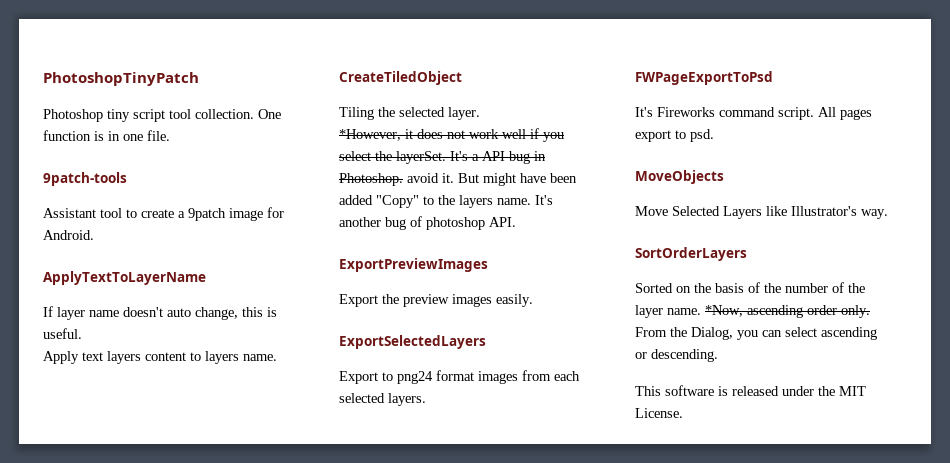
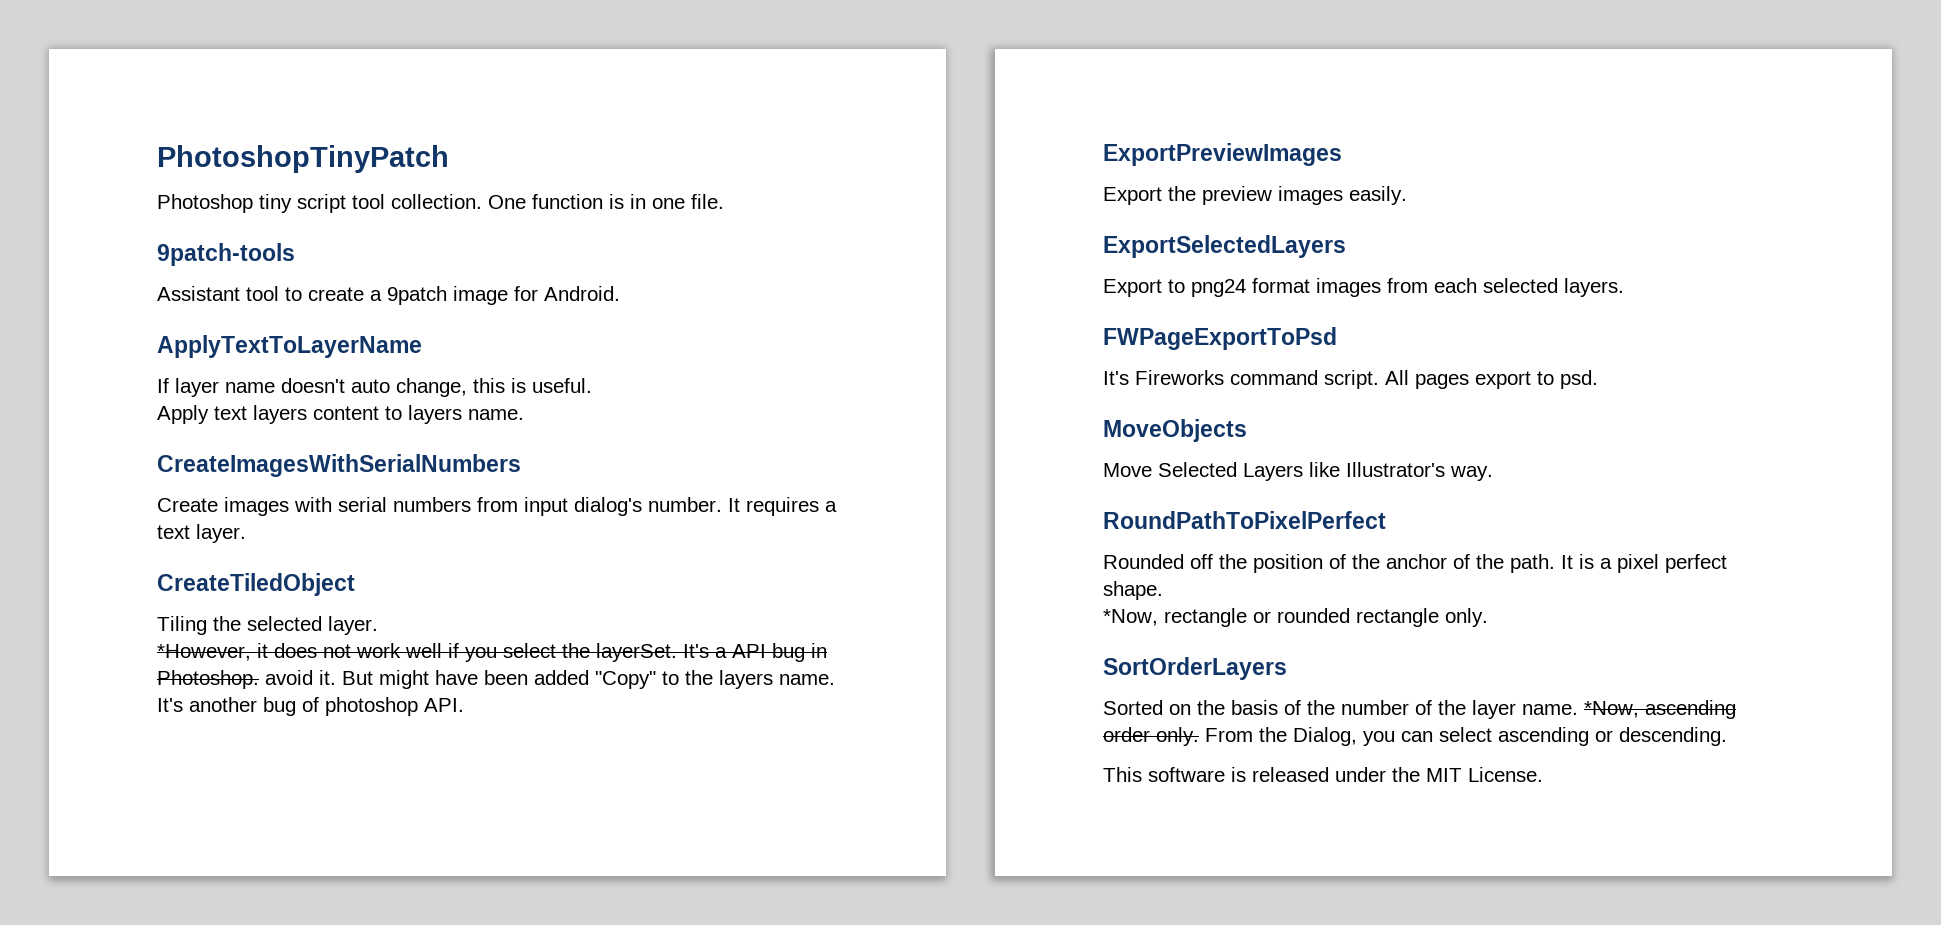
+ CreateImagesWithSerialNumbers
+ Create images with serial numbers from input dialog's number. It requires a text layer.
+ RoundPathToPixelPerfect
+ Rounded off the position of the anchor of the path. It is a pixel perfect shape.
+ *Now, rectangle or rounded rectangle only.

